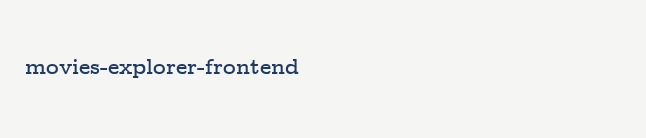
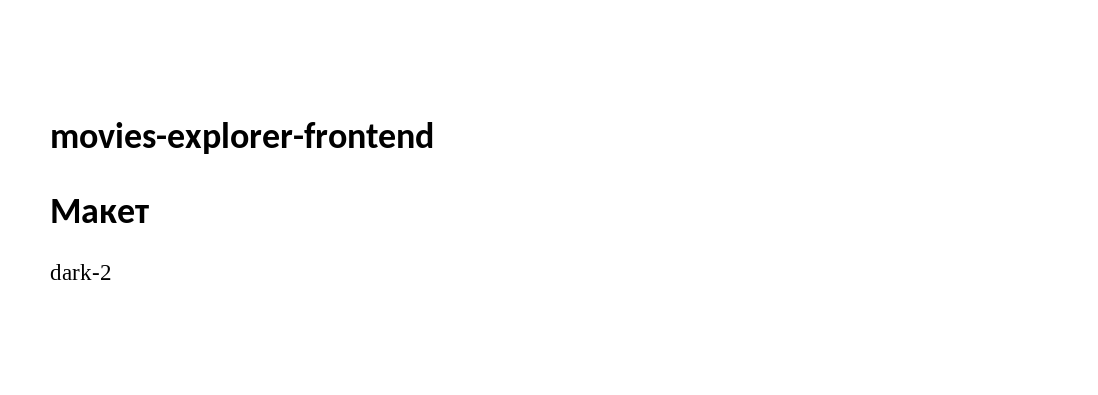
+ Макет
+ dark-2

